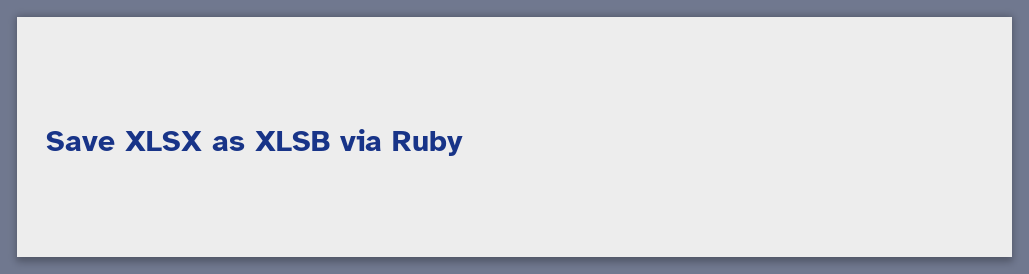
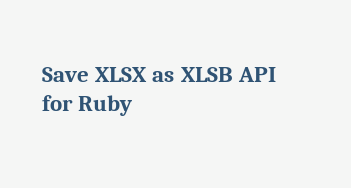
- Save XLSX as XLSB via Ruby
+ Save XLSX as XLSB API for Ruby

